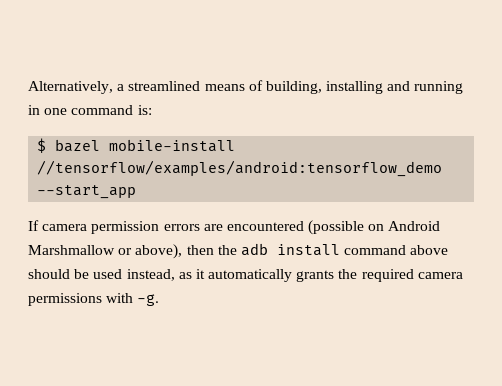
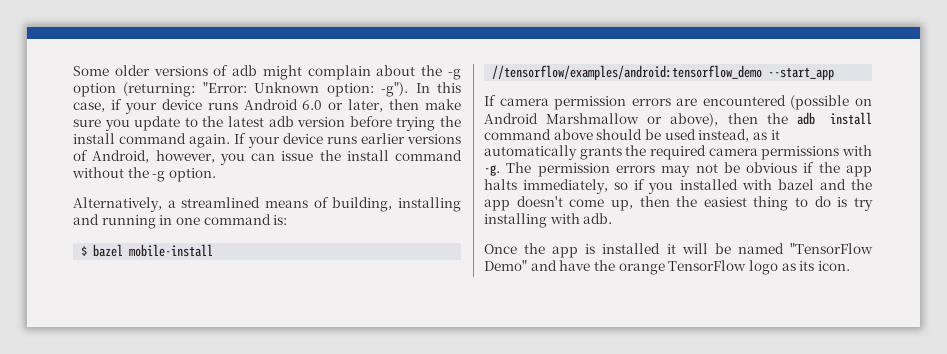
+ Some older versions of adb might complain about the -g option (returning: "Error: Unknown option: -g"). In this case, if your device runs Android 6.0 or later, then make sure you update to the latest adb version before trying the install command again. If your device runs earlier versions of Android, however, you can issue the install command without the -g option.
+ The permission errors may not be obvious if the app halts immediately, so if you installed with bazel and the app doesn't come up, then the easiest thing to do is try installing with adb.
+ Once the app is installed it will be named "TensorFlow Demo" and have the orange TensorFlow logo as its icon.

